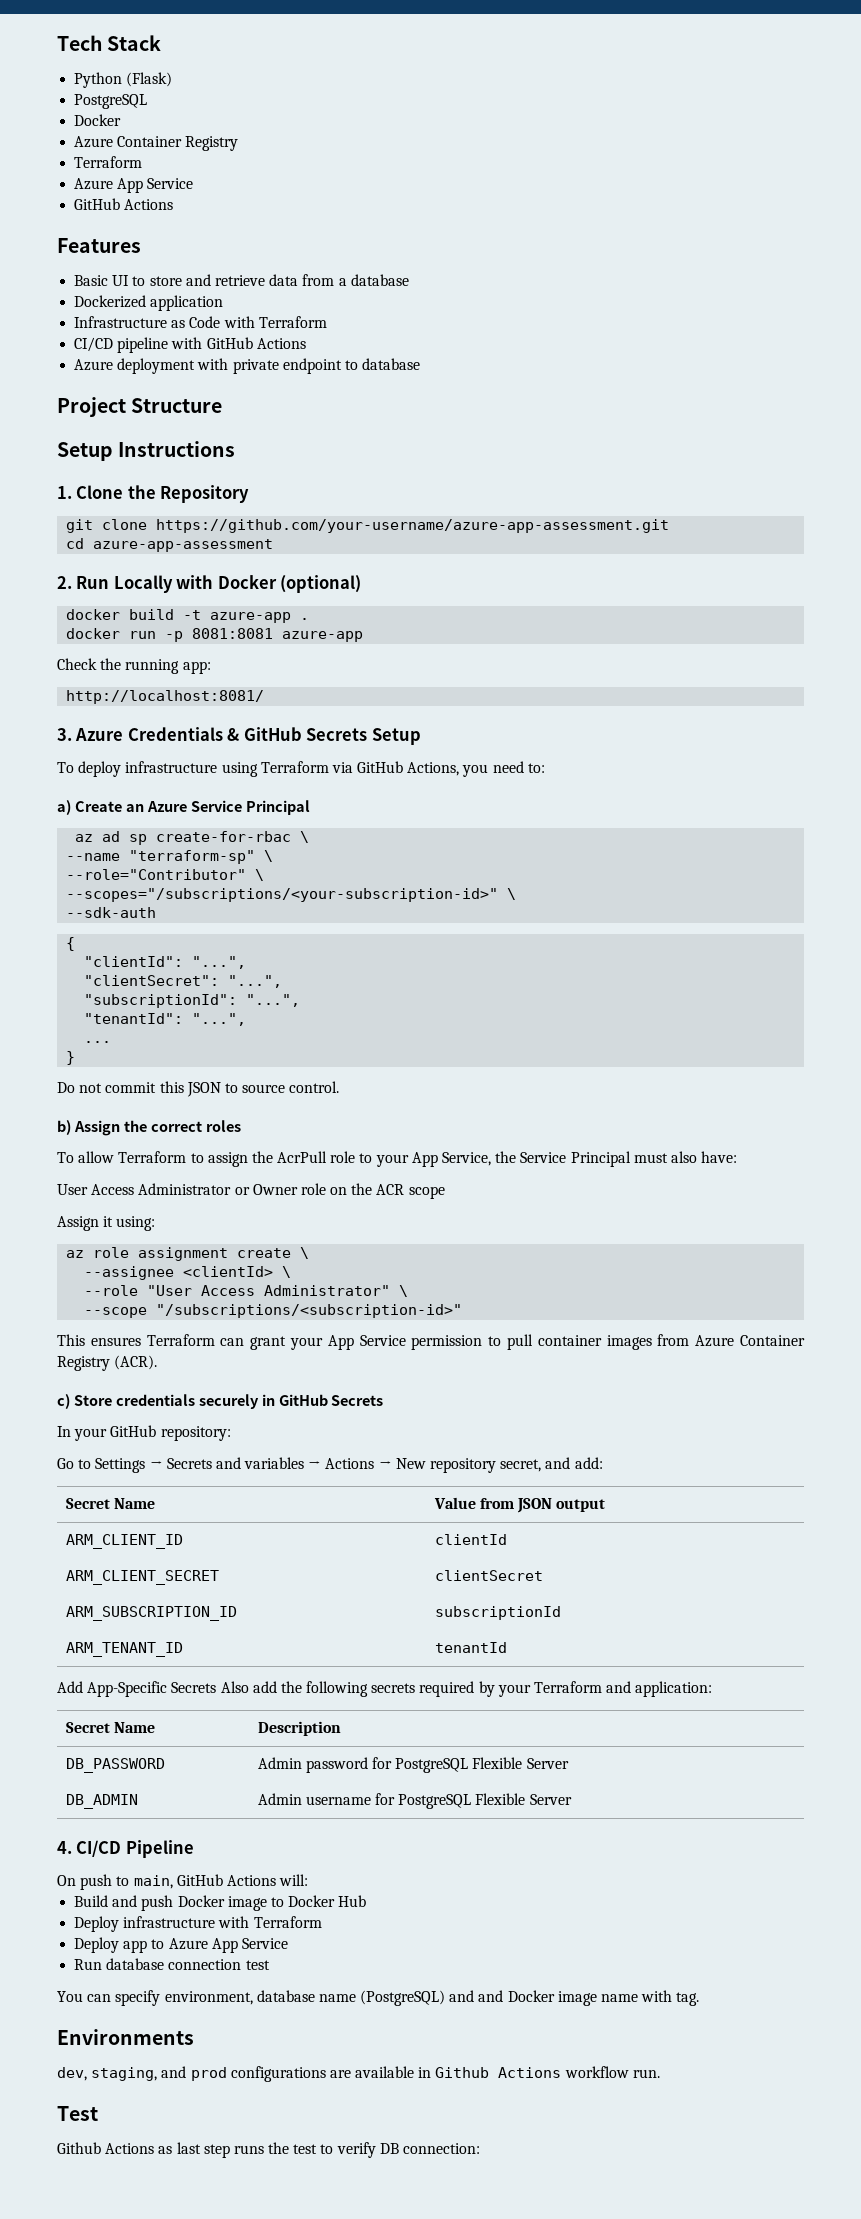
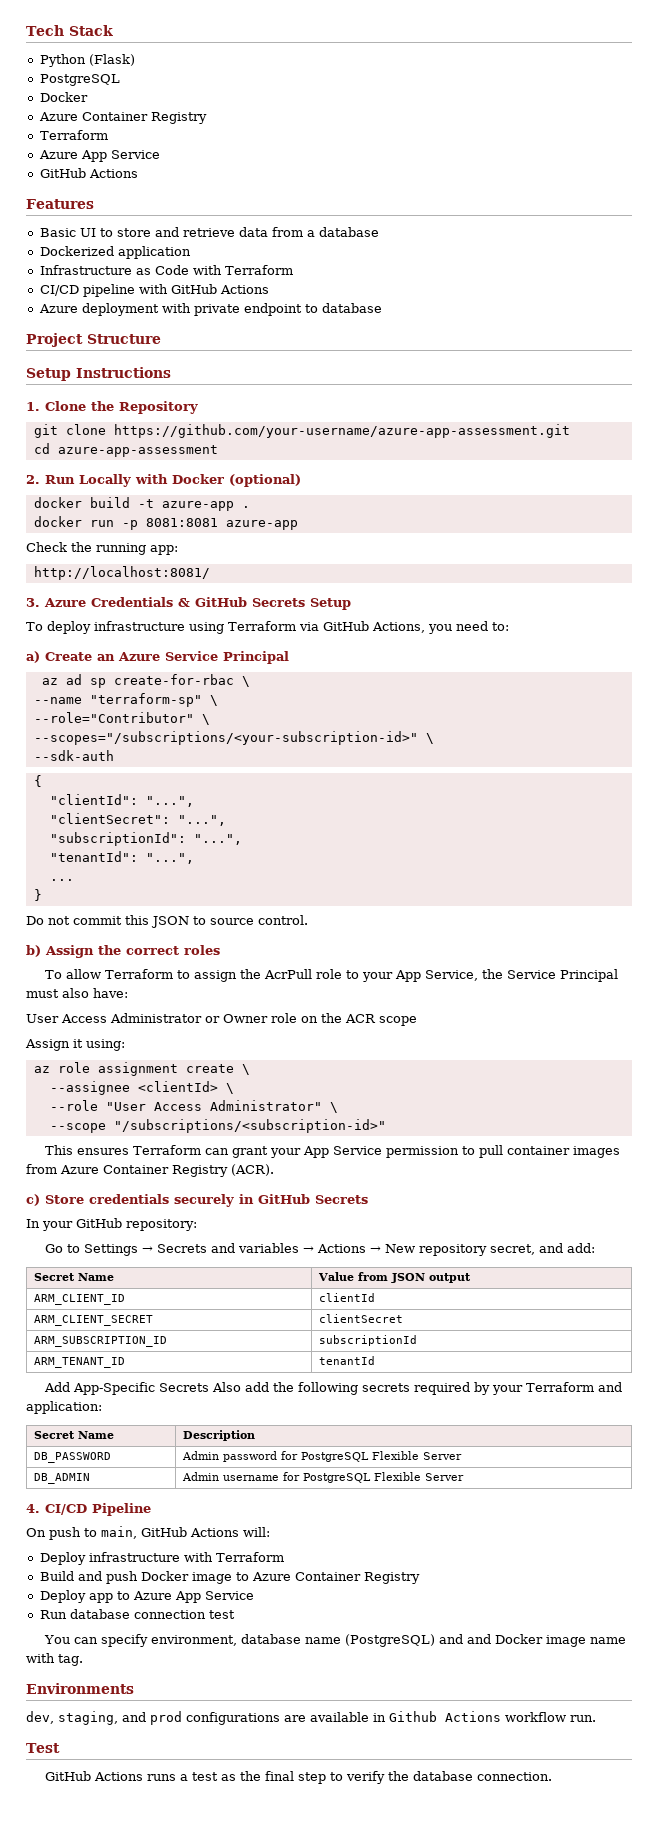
+ Deploy infrastructure with Terraform
- Build and push Docker image to Docker Hub
- Deploy infrastructure with Terraform
+ Build and push Docker image to Azure Container Registry
- Github Actions as last step runs the test to verify DB connection:
+ GitHub Actions runs a test as the final step to verify the database connection.

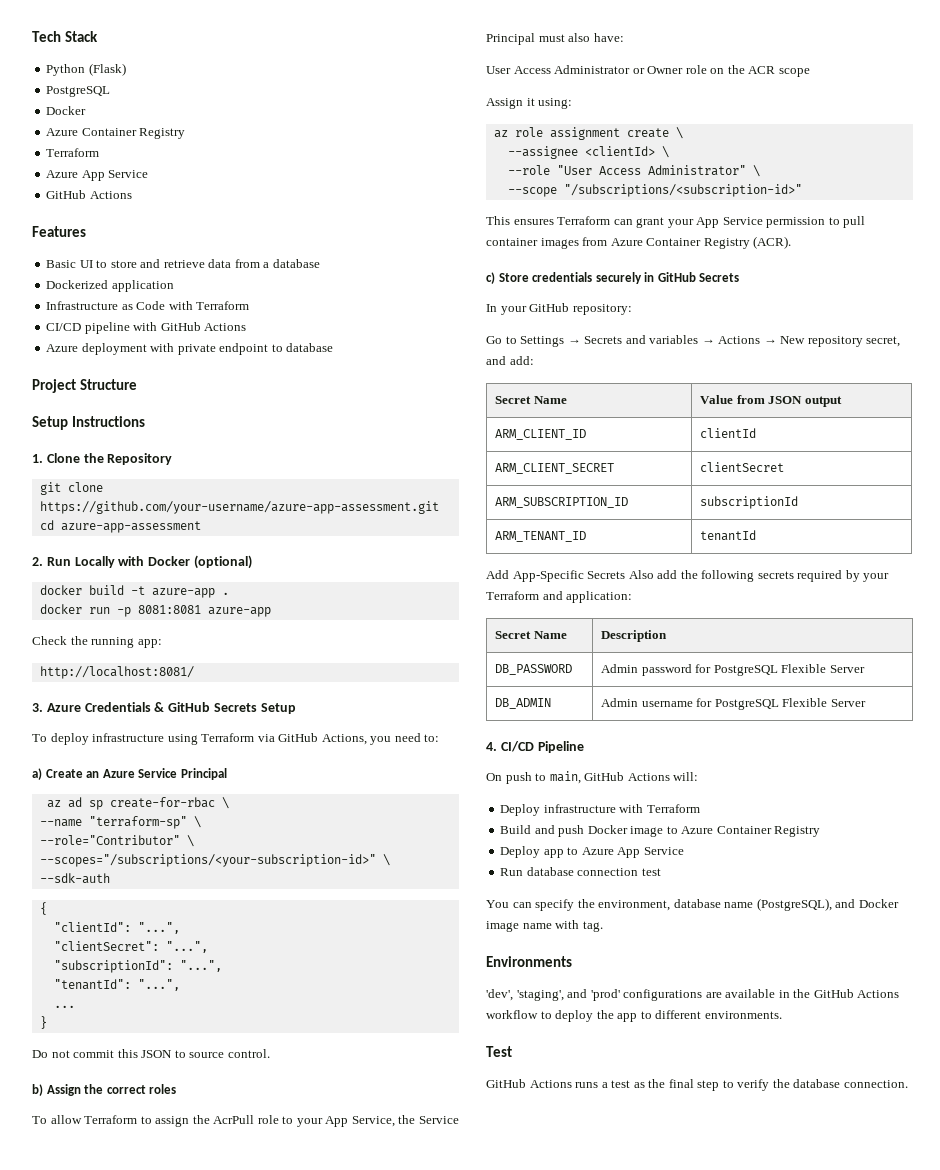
- You can specify environment, database name (PostgreSQL) and and Docker image name with tag.
+ You can specify the environment, database name (PostgreSQL), and Docker image name with tag.
- dev, staging, and prod configurations are available in Github Actions workflow run.
+ 'dev', 'staging', and 'prod' configurations are available in the GitHub Actions workflow to deploy the app to different environments.

